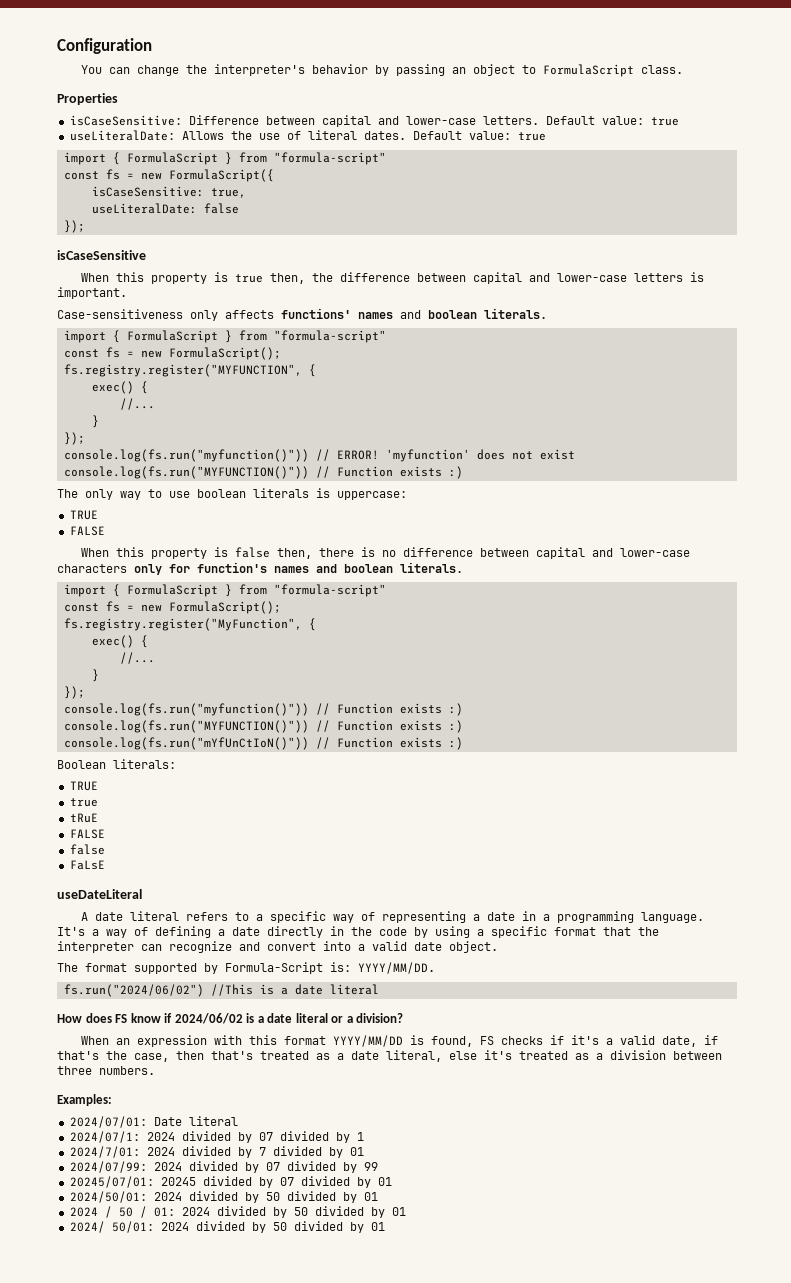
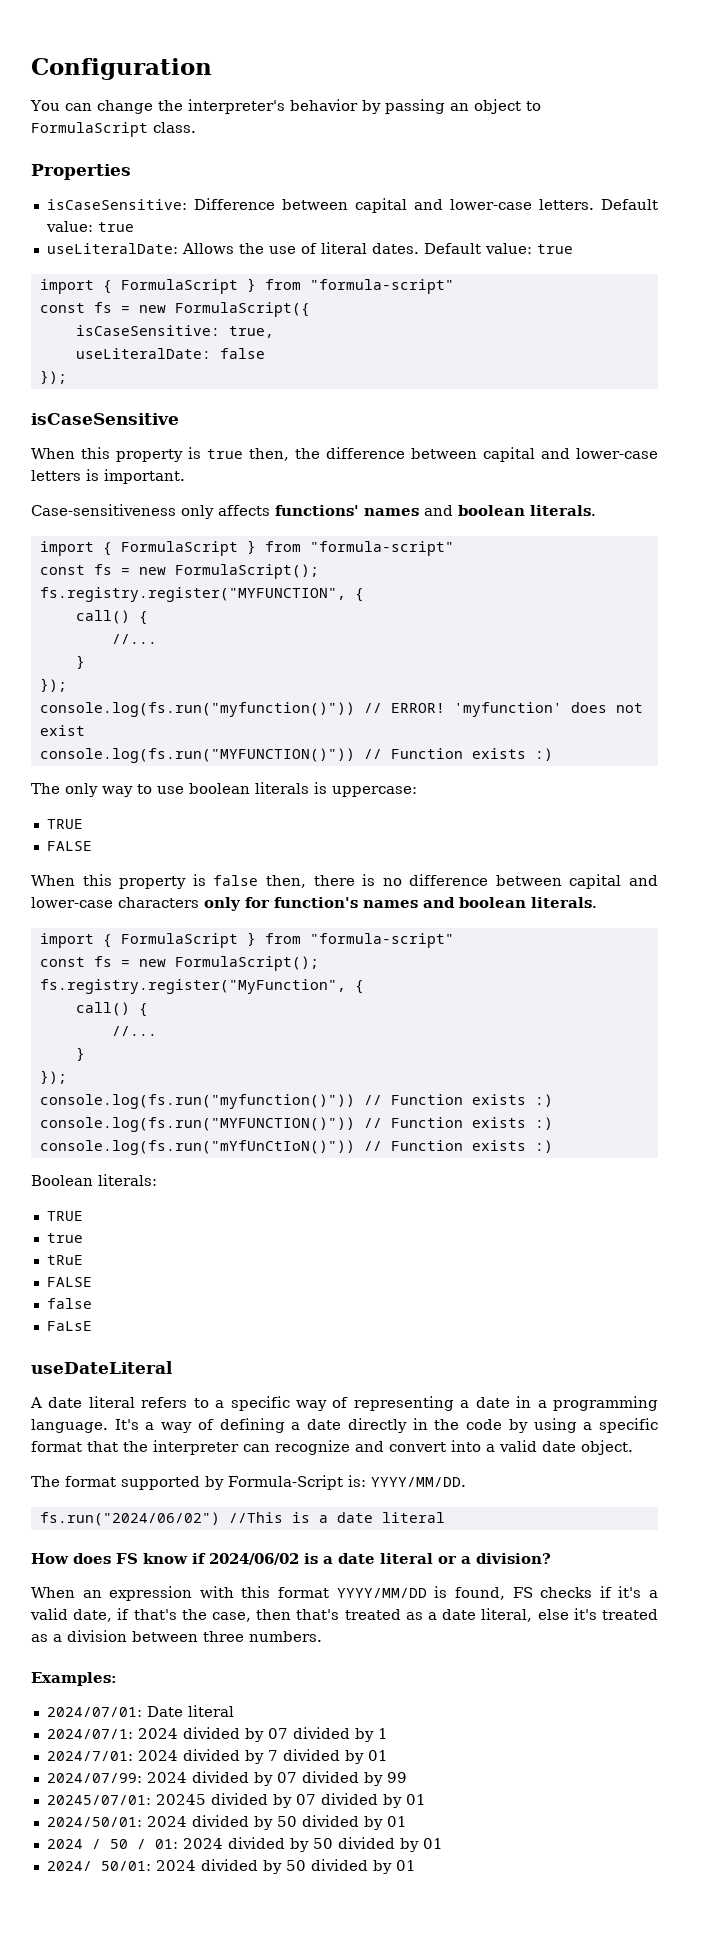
  fs.registry.register("MYFUNCTION", {
- exec() {
+ call() {
  fs.registry.register("MyFunction", {
- exec() {
+ call() {

